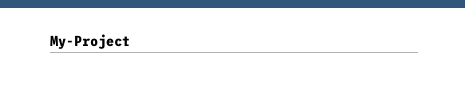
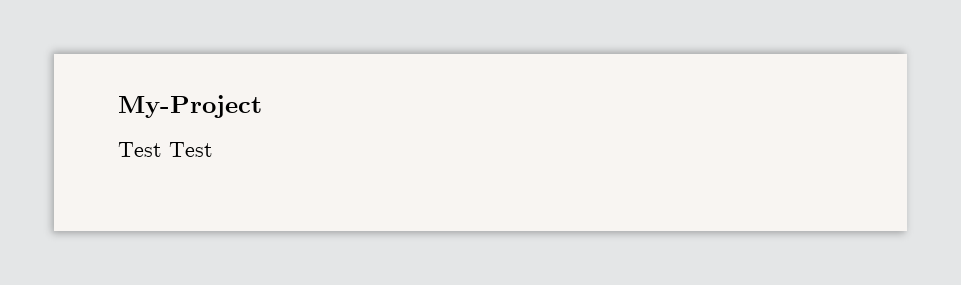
+ Test Test

